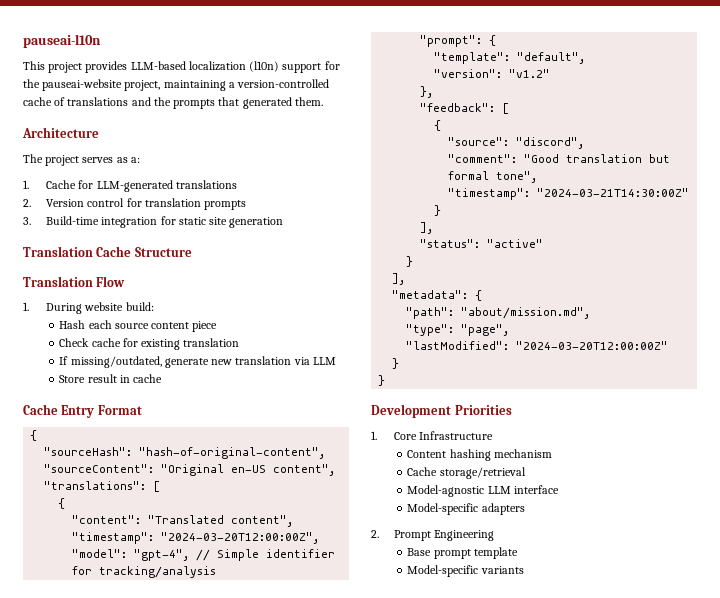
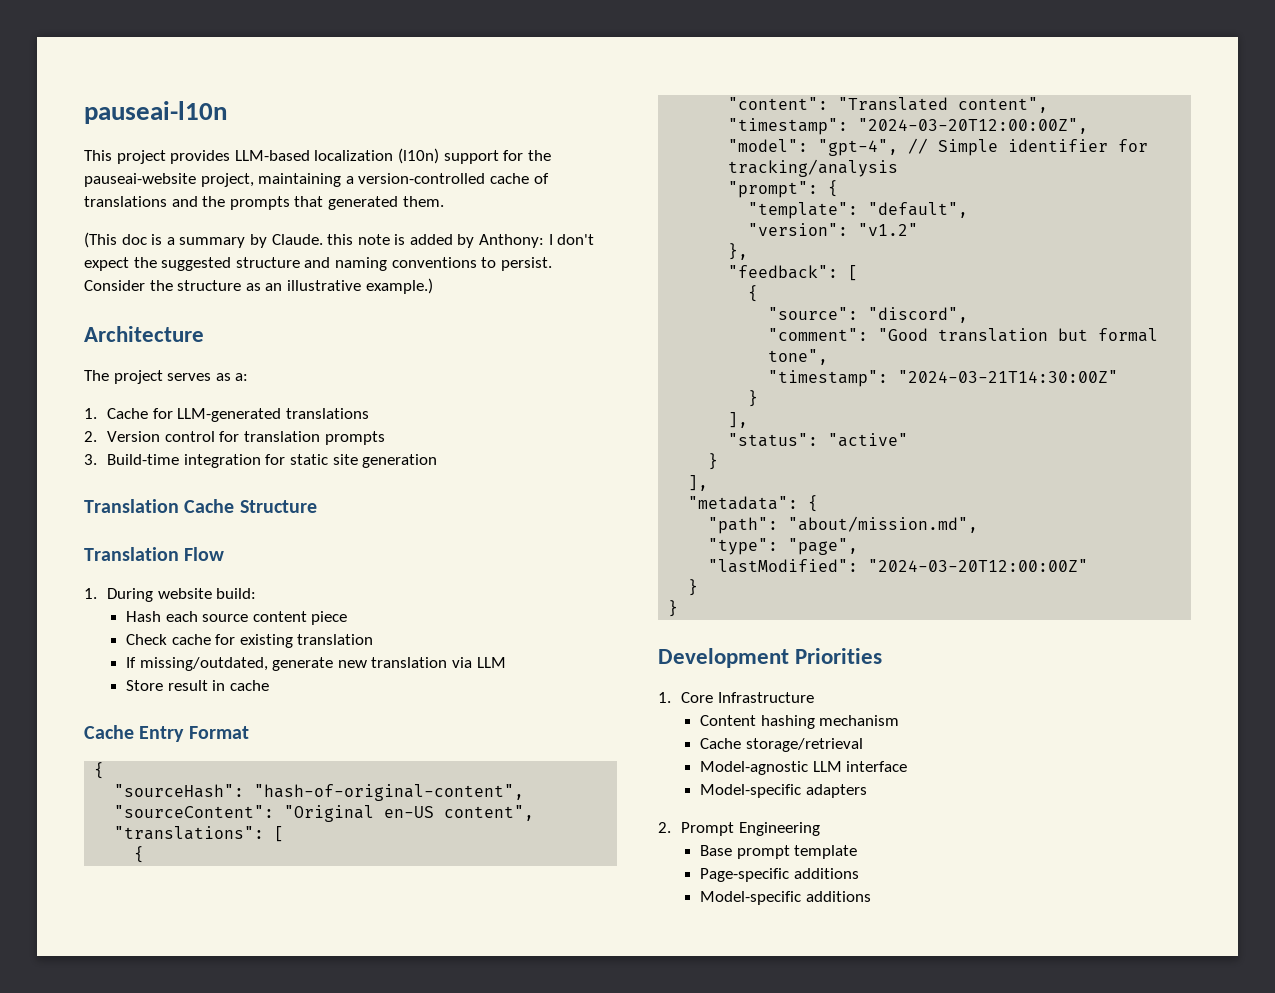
+ (This doc is a summary by Claude. this note is added by Anthony: I don't expect the suggested structure and naming conventions to persist. Consider the structure as an illustrative example.)
- Model-specific variants
+ Page-specific additions
+ Model-specific additions

